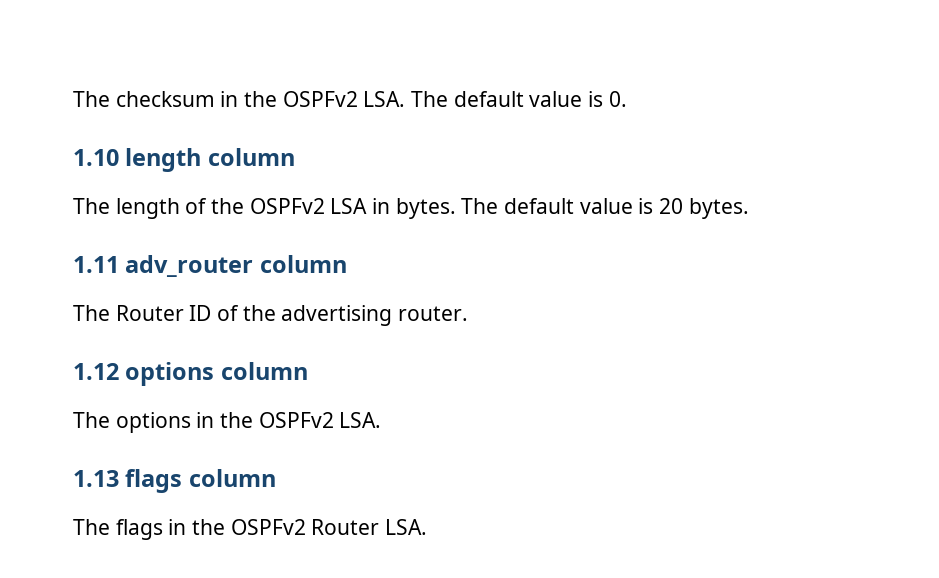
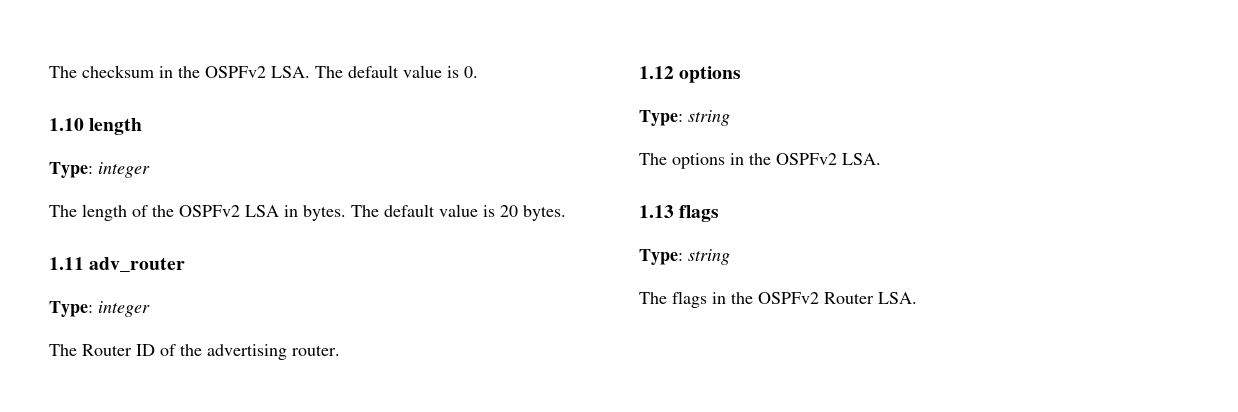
- 1.10 length column
+ 1.10 length
+ Type: integer
- 1.11 adv_router column
+ 1.11 adv_router
+ Type: integer
- 1.12 options column
+ 1.12 options
+ Type: string
- 1.13 flags column
+ 1.13 flags
+ Type: string

